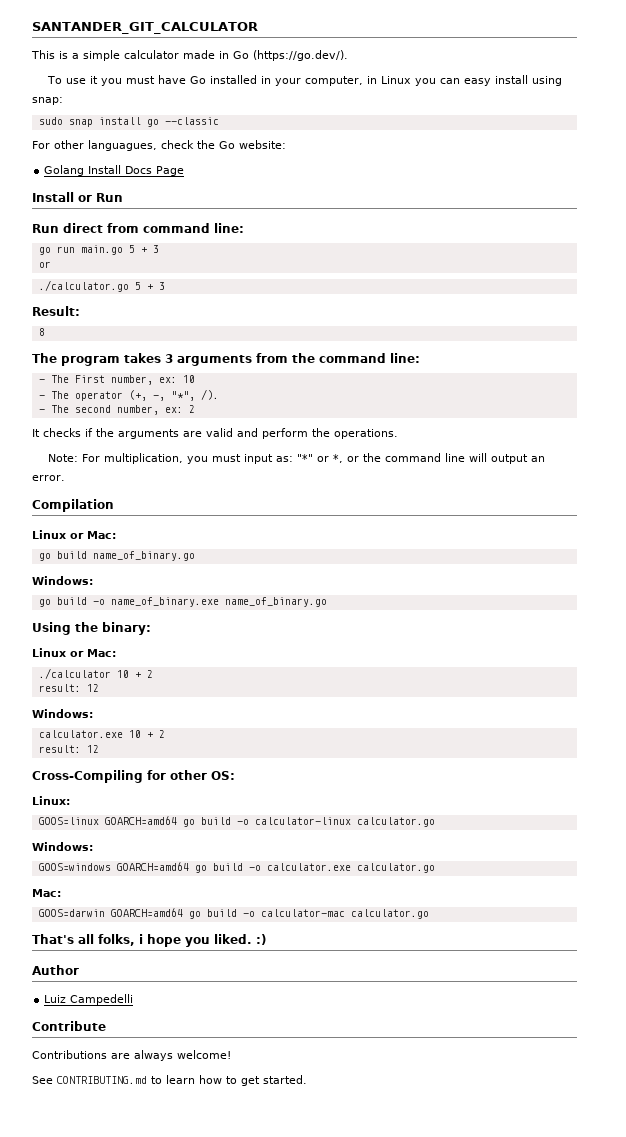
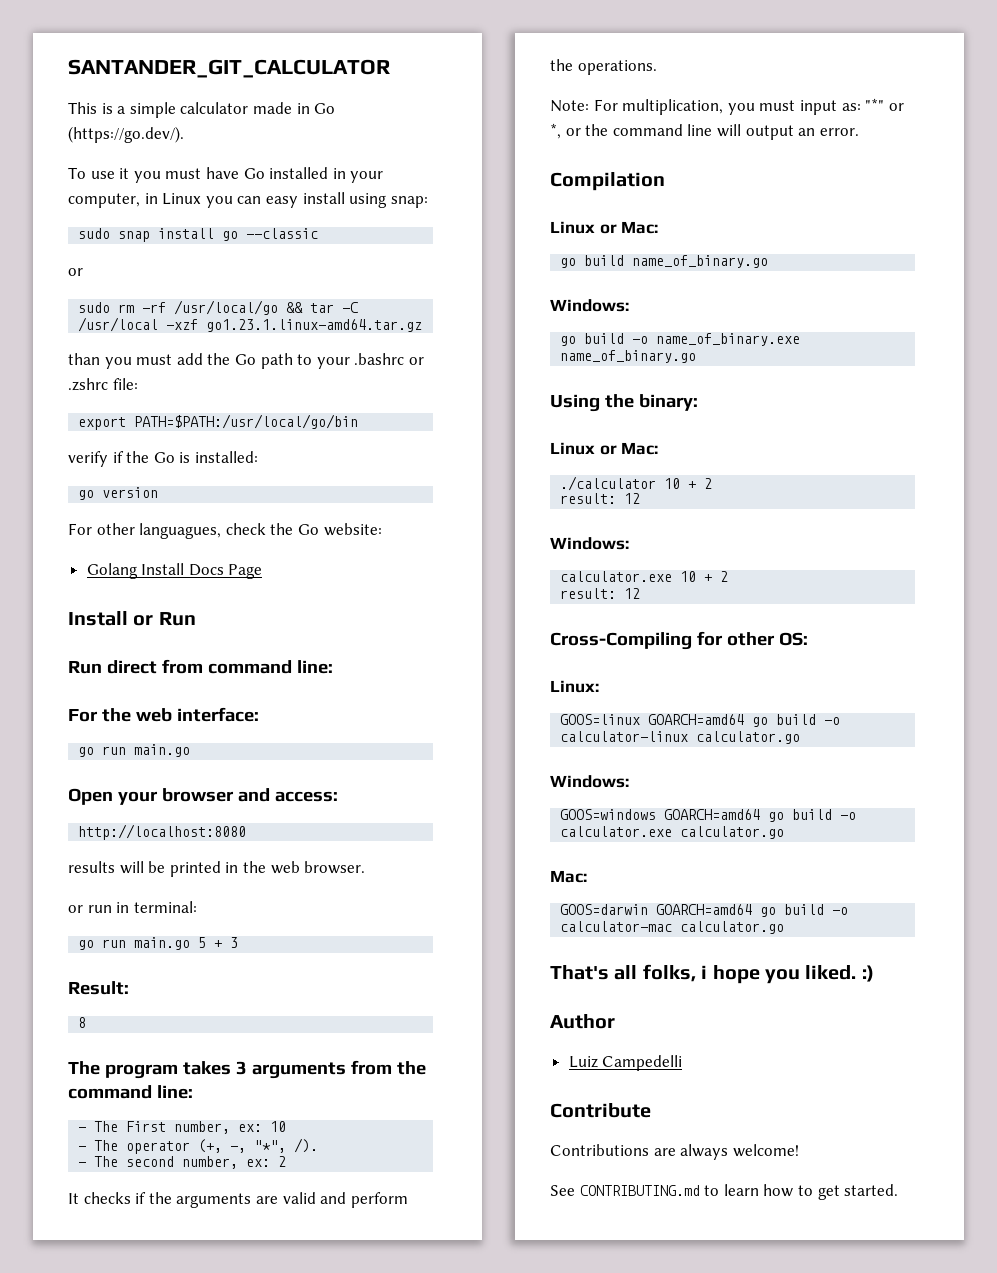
  sudo snap install go --classic
+ or
+ sudo rm -rf /usr/local/go && tar -C /usr/local -xzf go1.23.1.linux-amd64.tar.gz
+ than you must add the Go path to your .bashrc or .zshrc file:
+ export PATH=$PATH:/usr/local/go/bin
+ verify if the Go is installed:
+ go version
+ For the web interface:
+ go run main.go
+ Open your browser and access:
+ http://localhost:8080
+ results will be printed in the web browser.
+ or run in terminal:
  go run main.go 5 + 3
- or
- ./calculator.go 5 + 3

